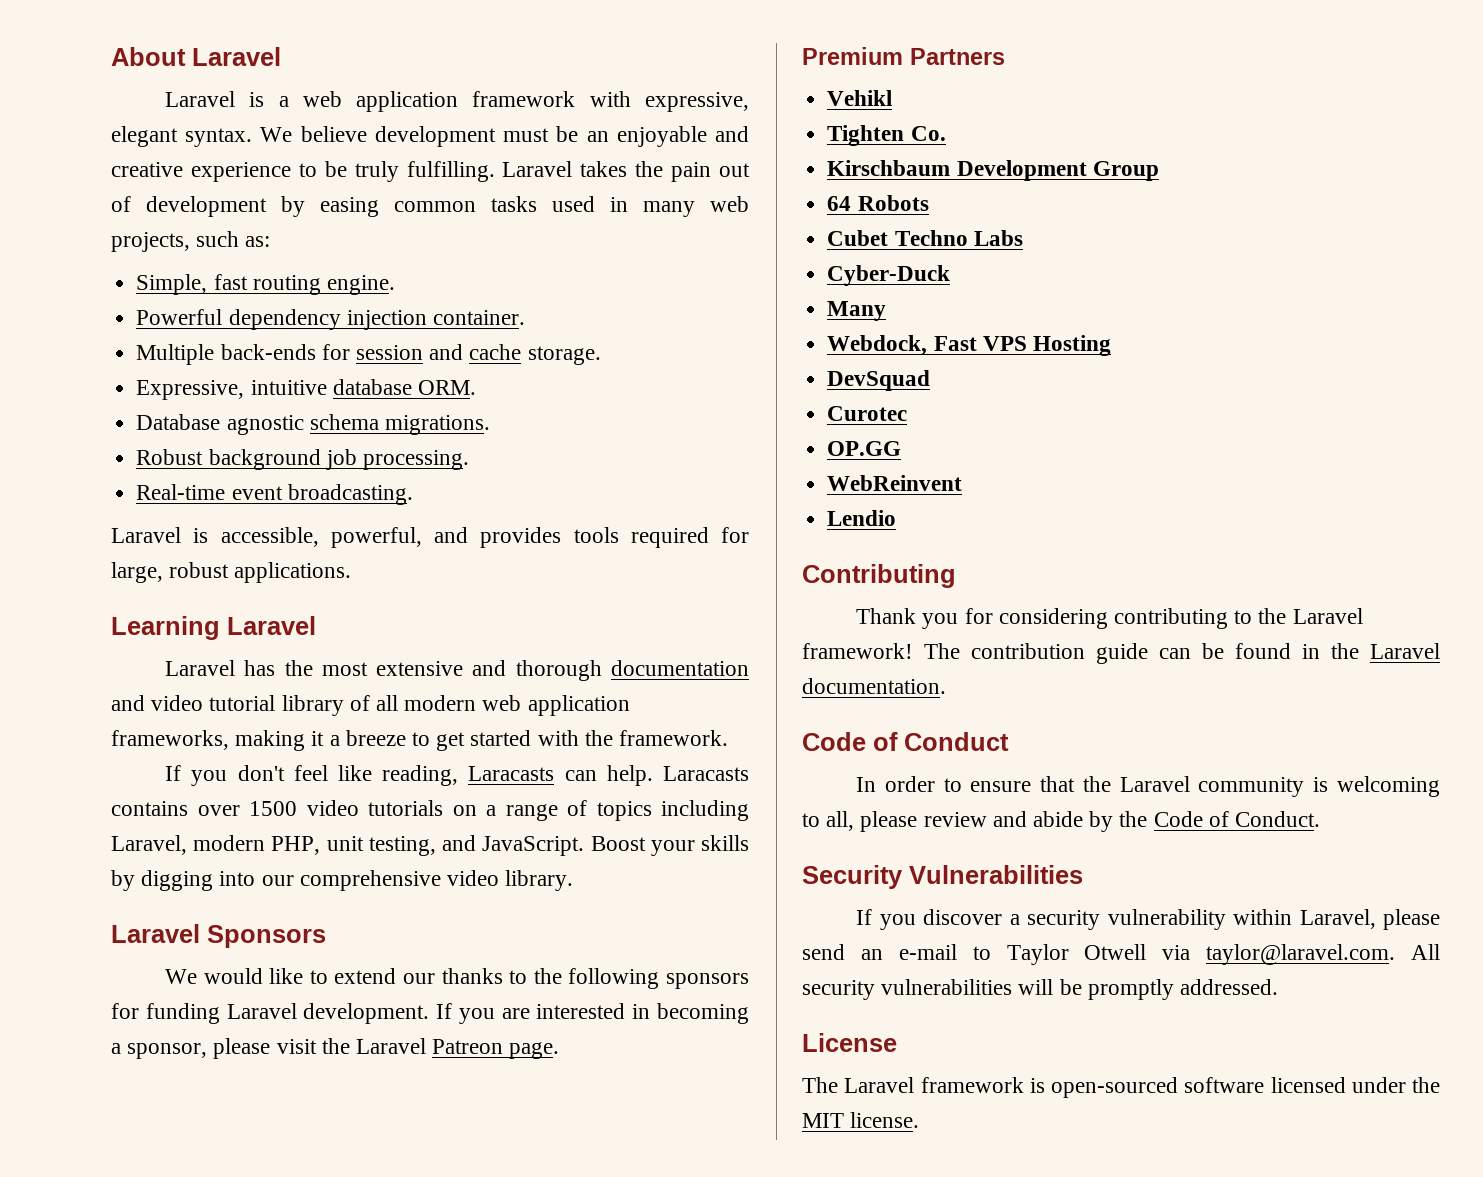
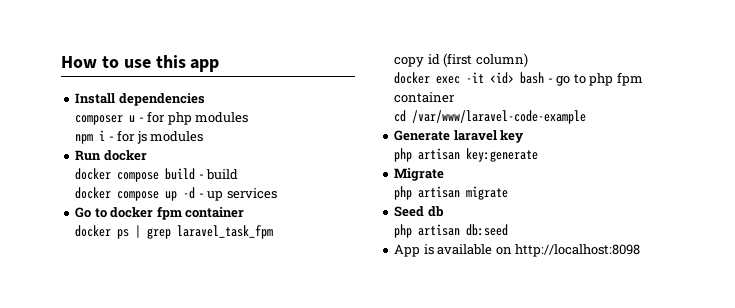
- About Laravel
- Laravel is a web application framework with expressive, elegant syntax. We believe development must be an enjoyable and creative experience to be truly fulfilling. Laravel takes the pain out of development by easing common tasks used in many web projects, such as:
- Simple, fast routing engine.
- Powerful dependency injection container.
- Multiple back-ends for session and cache storage.
- Expressive, intuitive database ORM.
- Database agnostic schema migrations.
- Robust background job processing.
- Real-time event broadcasting.
- Laravel is accessible, powerful, and provides tools required for large, robust applications.
- Learning Laravel
- Laravel has the most extensive and thorough documentation and video tutorial library of all modern web application frameworks, making it a breeze to get started with the framework.
- If you don't feel like reading, Laracasts can help. Laracasts contains over 1500 video tutorials on a range of topics including Laravel, modern PHP, unit testing, and JavaScript. Boost your skills by digging into our comprehensive video library.
- Laravel Sponsors
- We would like to extend our thanks to the following sponsors for funding Laravel development. If you are interested in becoming a sponsor, please visit the Laravel Patreon page.
- Premium Partners
- Vehikl
- Tighten Co.
- Kirschbaum Development Group
- 64 Robots
- Cubet Techno Labs
- Cyber-Duck
- Many
- Webdock, Fast VPS Hosting
- DevSquad
- Curotec
- OP.GG
- WebReinvent
- Lendio
- Contributing
- Thank you for considering contributing to the Laravel framework! The contribution guide can be found in the Laravel documentation.
- Code of Conduct
- In order to ensure that the Laravel community is welcoming to all, please review and abide by the Code of Conduct.
- Security Vulnerabilities
- If you discover a security vulnerability within Laravel, please send an e-mail to Taylor Otwell via taylor@laravel.com. All security vulnerabilities will be promptly addressed.
- License
- The Laravel framework is open-sourced software licensed under the MIT license.
+ How to use this app
+ Install dependencies
+ composer u - for php modules
+ npm i - for js modules
+ Run docker
+ docker compose build - build
+ docker compose up -d - up services
+ Go to docker fpm container
+ docker ps | grep laravel_task_fpm
+ copy id (first column)
+ docker exec -it <id> bash - go to php fpm container
+ cd /var/www/laravel-code-example
+ Generate laravel key
+ php artisan key:generate
+ Migrate
+ php artisan migrate
+ Seed db
+ php artisan db:seed
+ App is available on http://localhost:8098

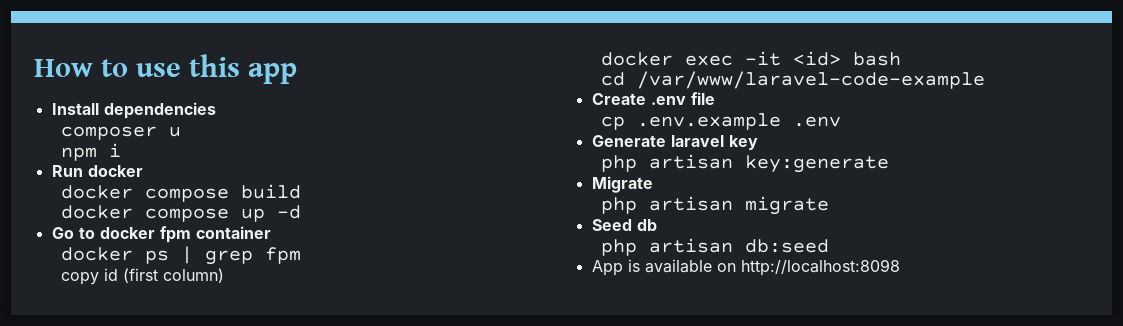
- composer u - for php modules
- npm i - for js modules
+ composer u
+ npm i
- docker compose build - build
+ docker compose build
- docker compose up -d - up services
+ docker compose up -d
- docker ps | grep laravel_task_fpm
+ docker ps | grep fpm
- docker exec -it <id> bash - go to php fpm container
+ docker exec -it <id> bash
  cd /var/www/laravel-code-example
+ Create .env file
+ cp .env.example .env

